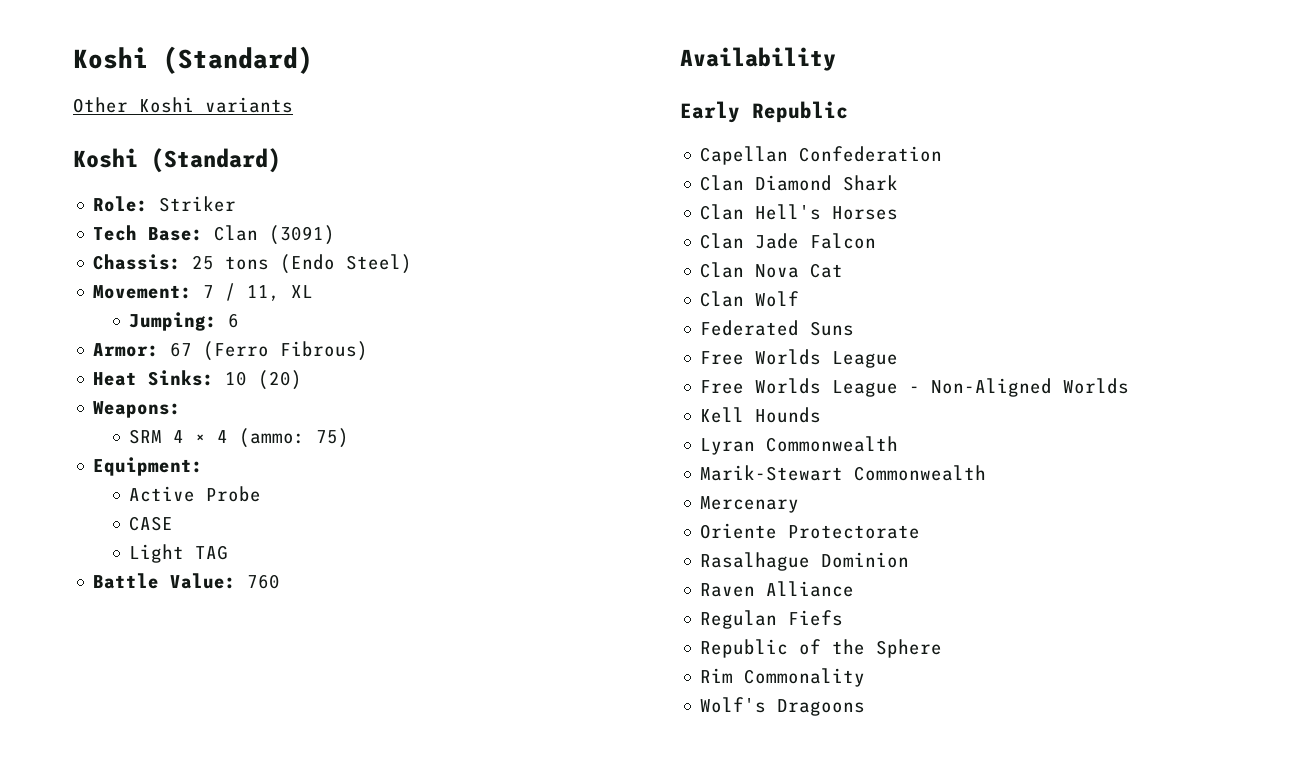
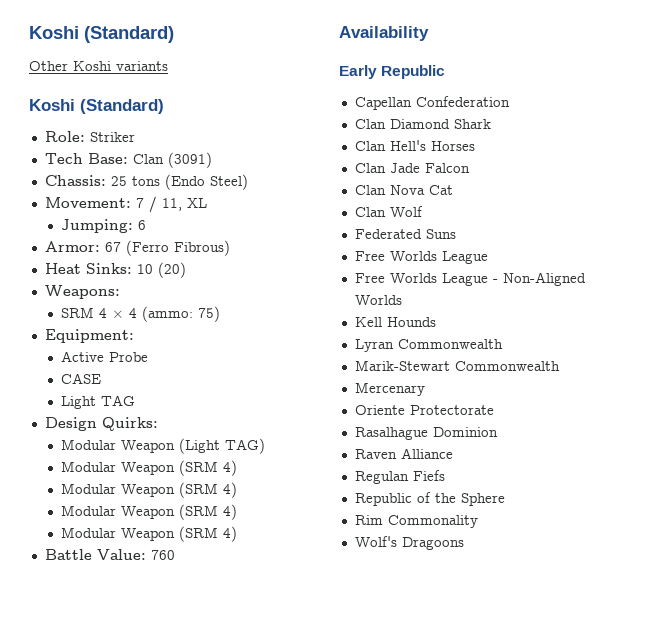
+ Design Quirks:
+ Modular Weapon (Light TAG)
+ Modular Weapon (SRM 4)
+ Modular Weapon (SRM 4)
+ Modular Weapon (SRM 4)
+ Modular Weapon (SRM 4)

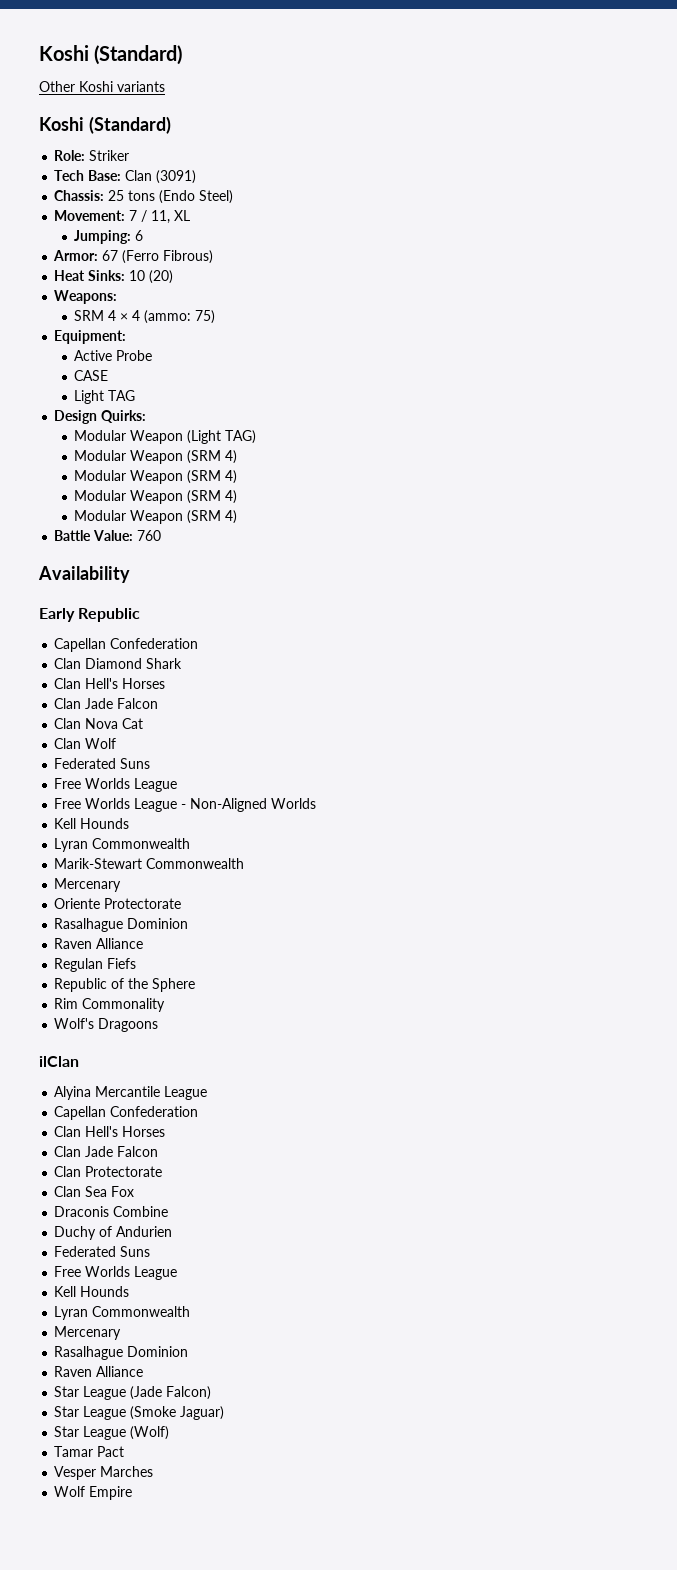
+ ilClan
+ Alyina Mercantile League
+ Capellan Confederation
+ Clan Hell's Horses
+ Clan Jade Falcon
+ Clan Protectorate
+ Clan Sea Fox
+ Draconis Combine
+ Duchy of Andurien
+ Federated Suns
+ Free Worlds League
+ Kell Hounds
+ Lyran Commonwealth
+ Mercenary
+ Rasalhague Dominion
+ Raven Alliance
+ Star League (Jade Falcon)
+ Star League (Smoke Jaguar)
+ Star League (Wolf)
+ Tamar Pact
+ Vesper Marches
+ Wolf Empire

